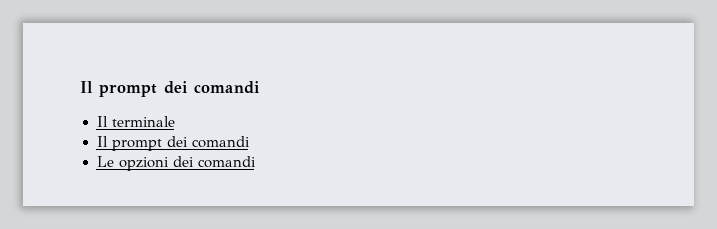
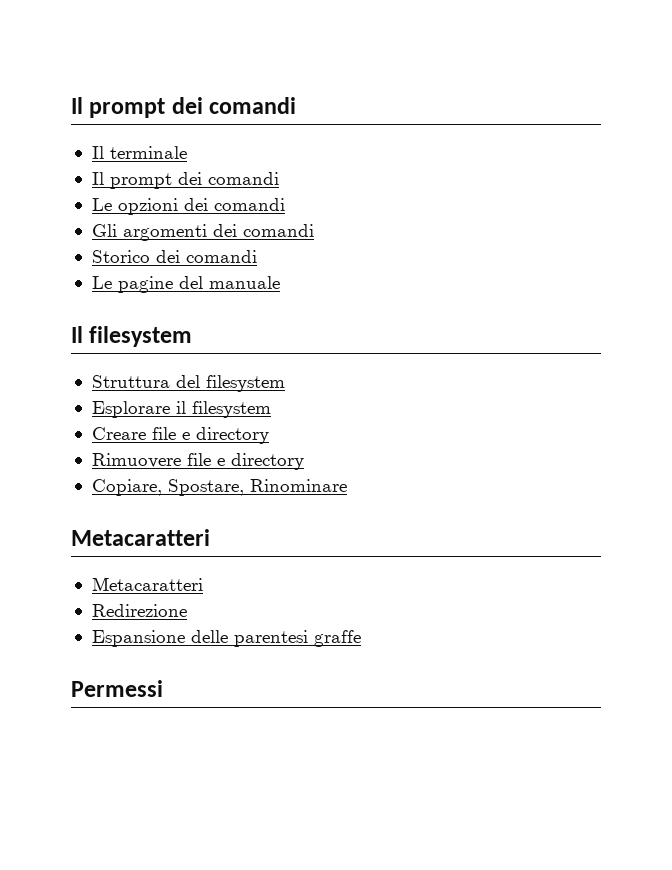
+ Gli argomenti dei comandi
+ Storico dei comandi
+ Le pagine del manuale
+ Il filesystem
+ Struttura del filesystem
+ Esplorare il filesystem
+ Creare file e directory
+ Rimuovere file e directory
+ Copiare, Spostare, Rinominare
+ Metacaratteri
+ Metacaratteri
+ Redirezione
+ Espansione delle parentesi graffe
+ Permessi

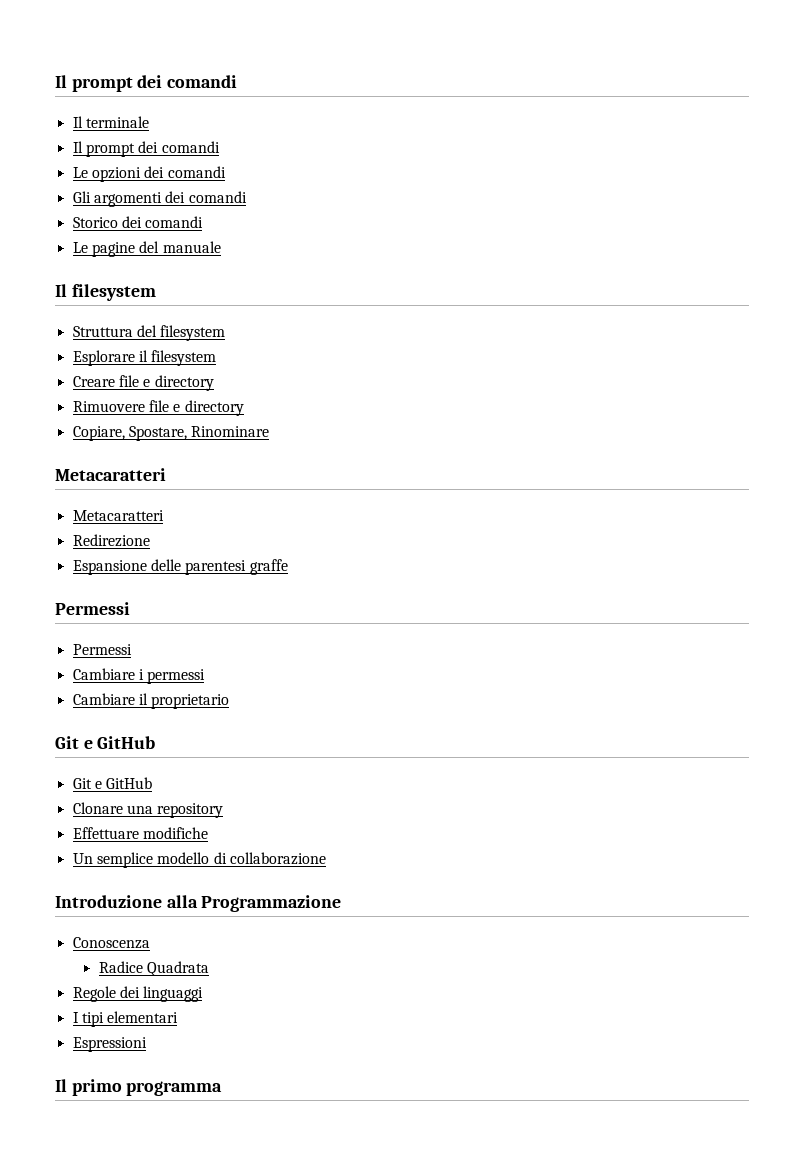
  Espansione delle parentesi graffe
  Permessi
+ Permessi
+ Cambiare i permessi
+ Cambiare il proprietario
+ Git e GitHub
+ Git e GitHub
+ Clonare una repository
+ Effettuare modifiche
+ Un semplice modello di collaborazione
+ Introduzione alla Programmazione
+ Conoscenza
+ Radice Quadrata
+ Regole dei linguaggi
+ I tipi elementari
+ Espressioni
+ Il primo programma

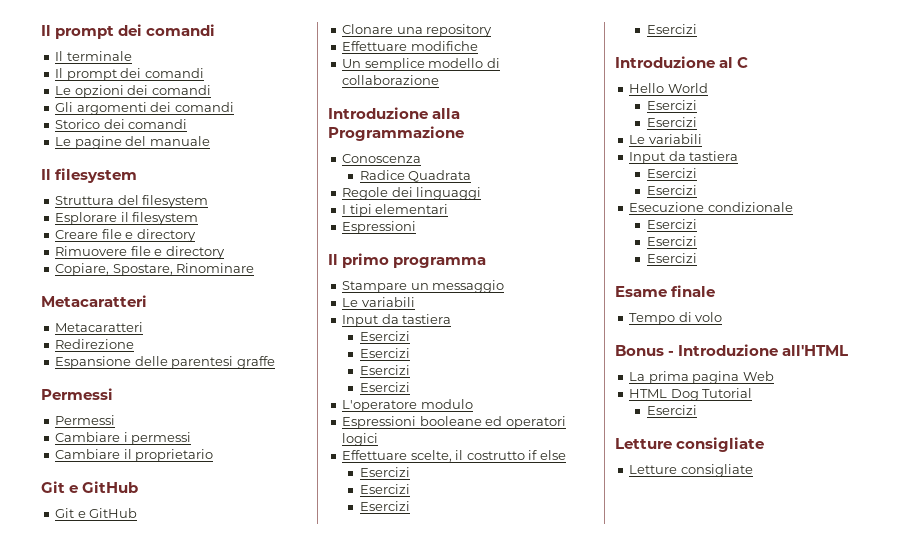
+ Stampare un messaggio
+ Le variabili
+ Input da tastiera
+ Esercizi
+ Esercizi
+ Esercizi
+ Esercizi
+ L'operatore modulo
+ Espressioni booleane ed operatori logici
+ Effettuare scelte, il costrutto if else
+ Esercizi
+ Esercizi
+ Esercizi
+ Esercizi
+ Introduzione al C
+ Hello World
+ Esercizi
+ Esercizi
+ Le variabili
+ Input da tastiera
+ Esercizi
+ Esercizi
+ Esecuzione condizionale
+ Esercizi
+ Esercizi
+ Esercizi
+ Esame finale
+ Tempo di volo
+ Bonus - Introduzione all'HTML
+ La prima pagina Web
+ HTML Dog Tutorial
+ Esercizi
+ Letture consigliate
+ Letture consigliate

